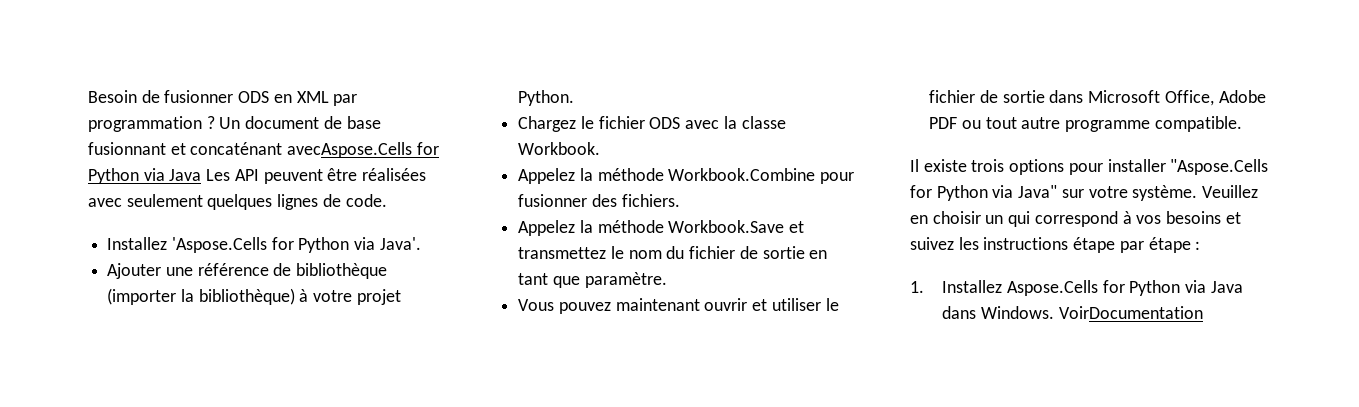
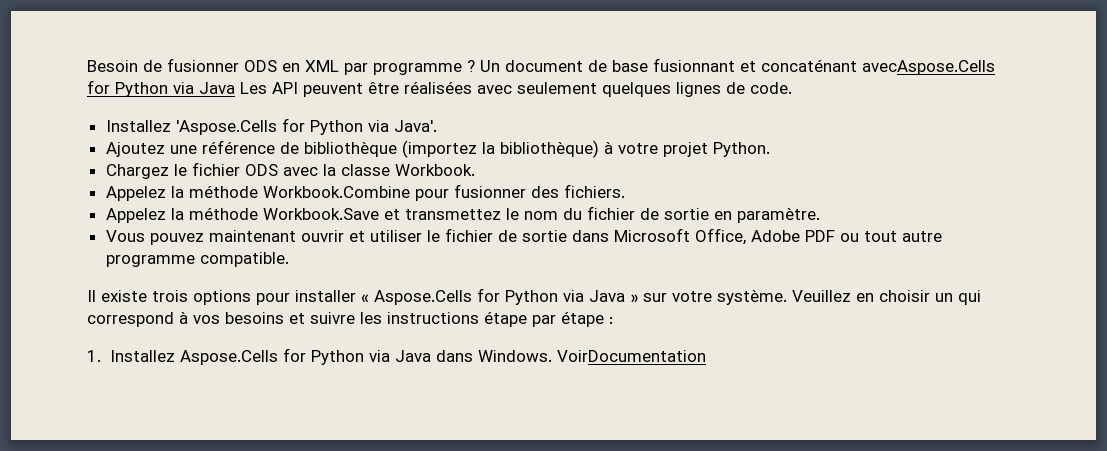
- Besoin de fusionner ODS en XML par programmation ?
+ Besoin de fusionner ODS en XML par programme ?
- Ajouter une référence de bibliothèque (importer la bibliothèque) à votre projet Python.
+ Ajoutez une référence de bibliothèque (importez la bibliothèque) à votre projet Python.
- Appelez la méthode Workbook.Save et transmettez le nom du fichier de sortie en tant que paramètre.
+ Appelez la méthode Workbook.Save et transmettez le nom du fichier de sortie en paramètre.
- Il existe trois options pour installer "Aspose.Cells for Python via Java" sur votre système.
+ Il existe trois options pour installer « Aspose.Cells for Python via Java » sur votre système.
- Veuillez en choisir un qui correspond à vos besoins et suivez les instructions étape par étape :
+ Veuillez en choisir un qui correspond à vos besoins et suivre les instructions étape par étape :

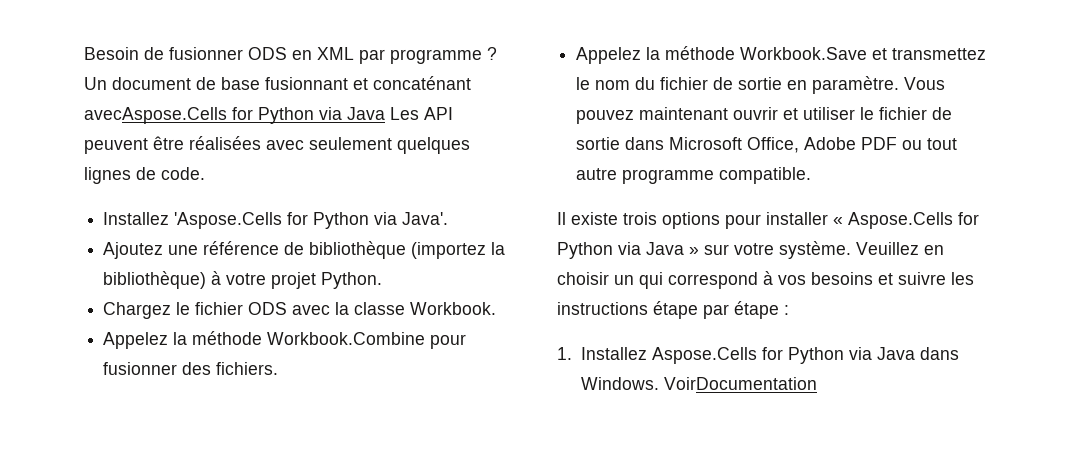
- Appelez la méthode Workbook.Save et transmettez le nom du fichier de sortie en paramètre.
- Vous pouvez maintenant ouvrir et utiliser le fichier de sortie dans Microsoft Office, Adobe PDF ou tout autre programme compatible.
+ Appelez la méthode Workbook.Save et transmettez le nom du fichier de sortie en paramètre. Vous pouvez maintenant ouvrir et utiliser le fichier de sortie dans Microsoft Office, Adobe PDF ou tout autre programme compatible.

